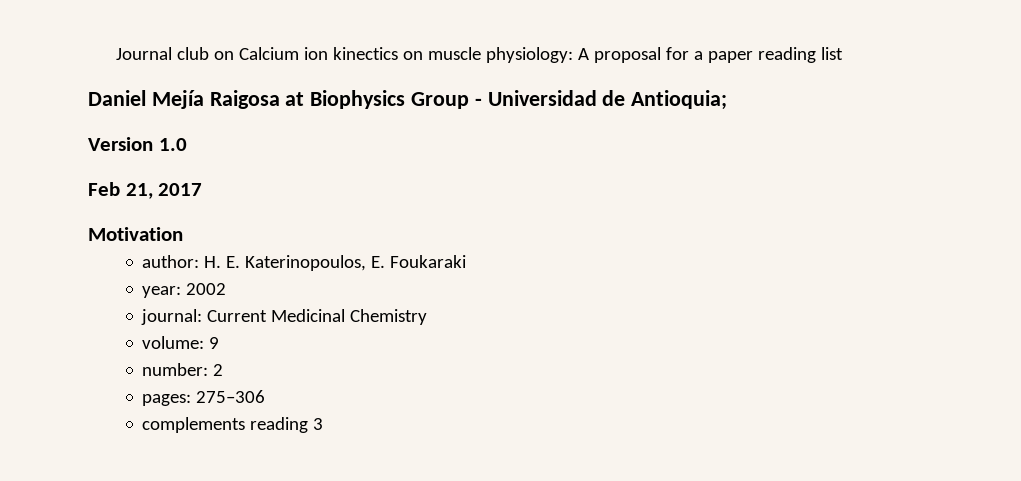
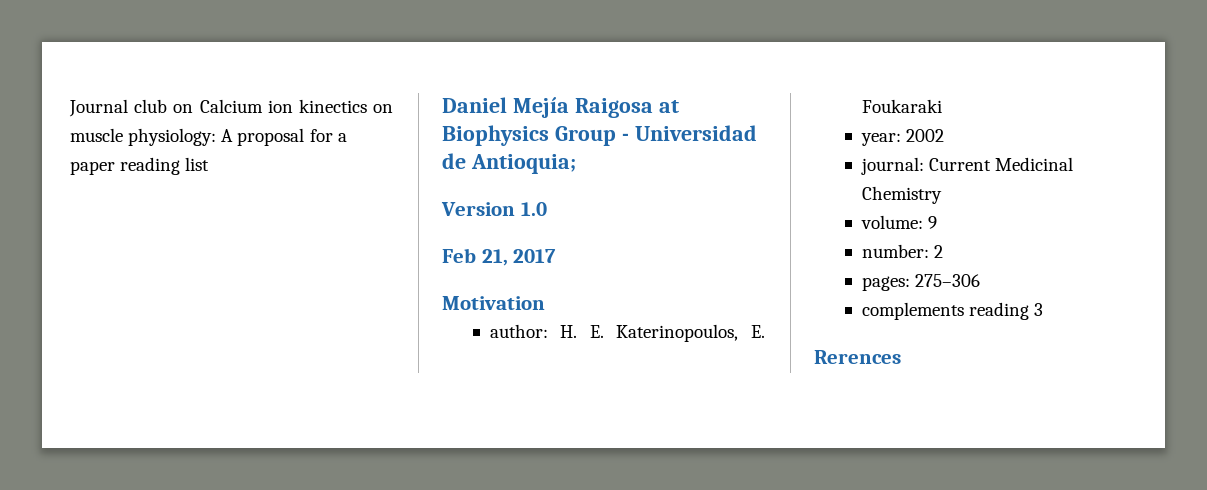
+ Rerences

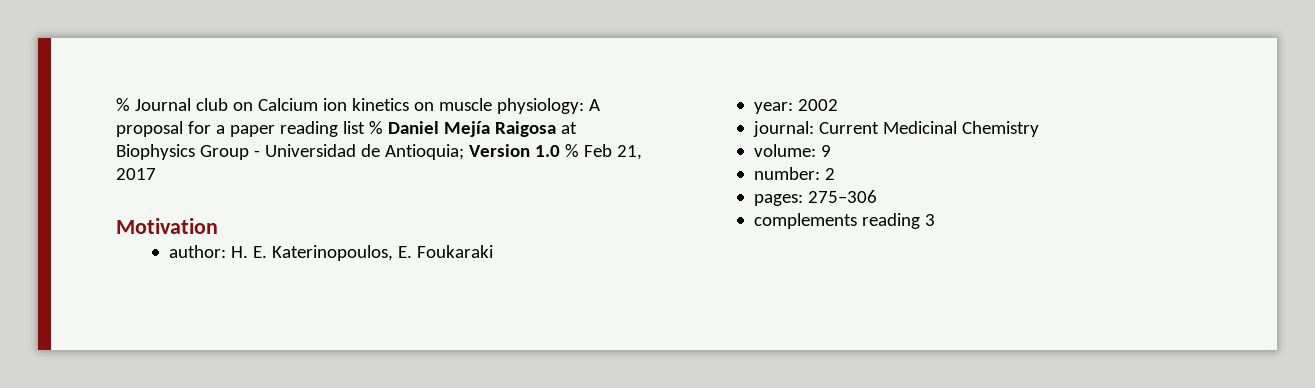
- Journal club on Calcium ion kinectics on muscle physiology: A proposal for a paper reading list
- Daniel Mejía Raigosa at Biophysics Group - Universidad de Antioquia;
- Version 1.0
- Feb 21, 2017
+ % Journal club on Calcium ion kinetics on muscle physiology: A proposal for a paper reading list % Daniel Mejía Raigosa at Biophysics Group - Universidad de Antioquia; Version 1.0 % Feb 21, 2017
- Rerences

